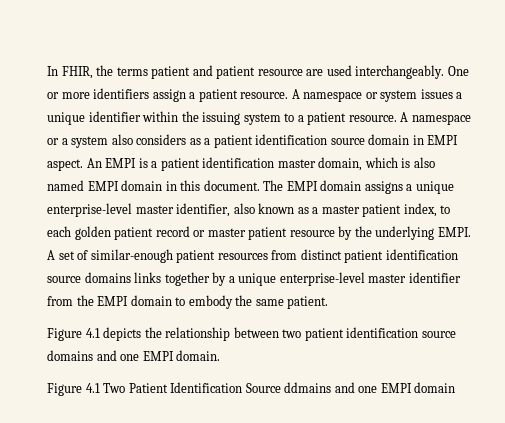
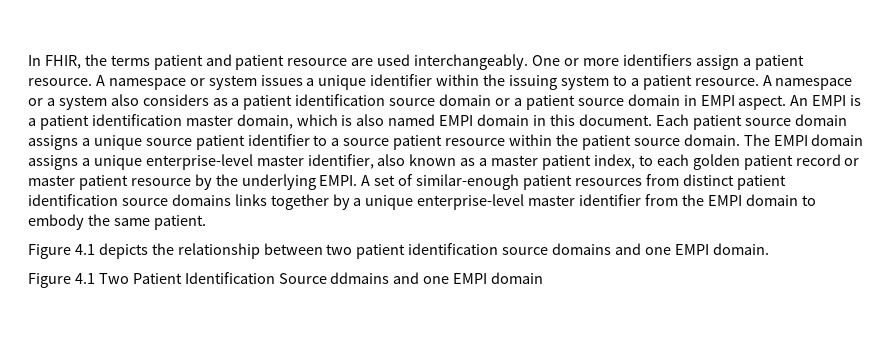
- A namespace or a system also considers as a patient identification source domain in EMPI aspect.
+ A namespace or a system also considers as a patient identification source domain or a patient source domain in EMPI aspect.
+ Each patient source domain assigns a unique source patient identifier to a source patient resource within the patient source domain.

